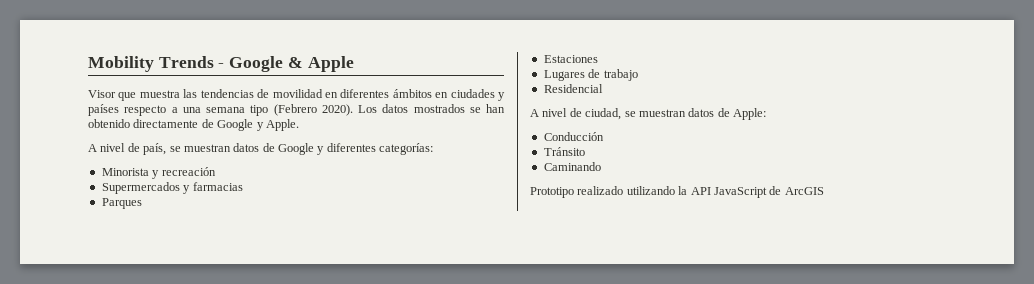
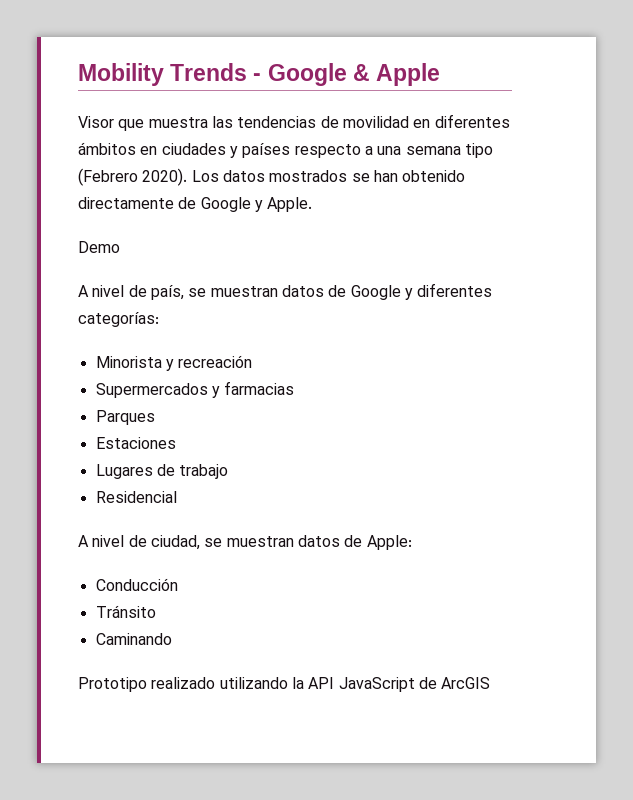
+ Demo

